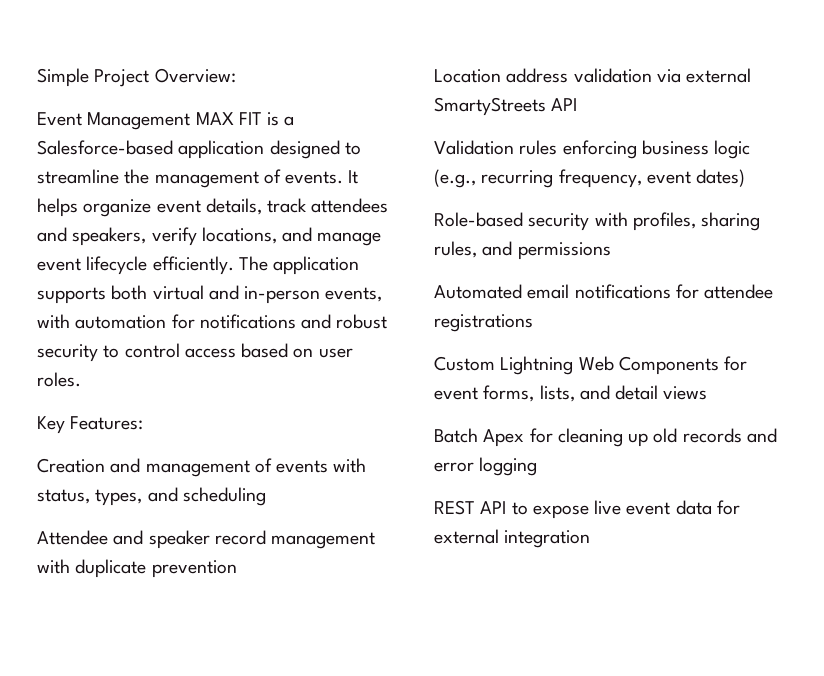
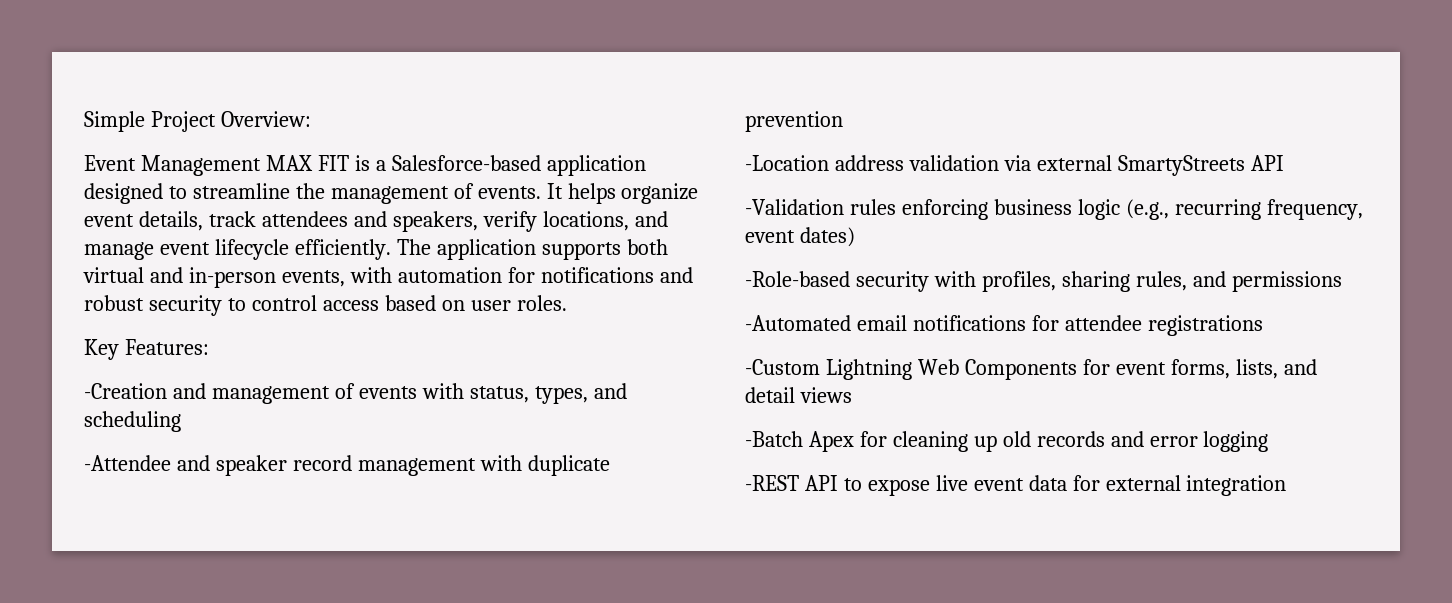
- Creation and management of events with status, types, and scheduling
+ -Creation and management of events with status, types, and scheduling
- Attendee and speaker record management with duplicate prevention
+ -Attendee and speaker record management with duplicate prevention
- Location address validation via external SmartyStreets API
+ -Location address validation via external SmartyStreets API
- Validation rules enforcing business logic (e.g., recurring frequency, event dates)
+ -Validation rules enforcing business logic (e.g., recurring frequency, event dates)
- Role-based security with profiles, sharing rules, and permissions
+ -Role-based security with profiles, sharing rules, and permissions
- Automated email notifications for attendee registrations
+ -Automated email notifications for attendee registrations
- Custom Lightning Web Components for event forms, lists, and detail views
+ -Custom Lightning Web Components for event forms, lists, and detail views
- Batch Apex for cleaning up old records and error logging
+ -Batch Apex for cleaning up old records and error logging
- REST API to expose live event data for external integration
+ -REST API to expose live event data for external integration

